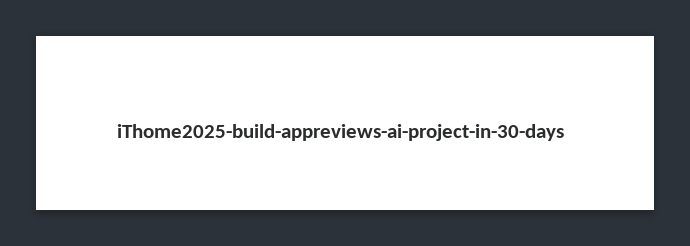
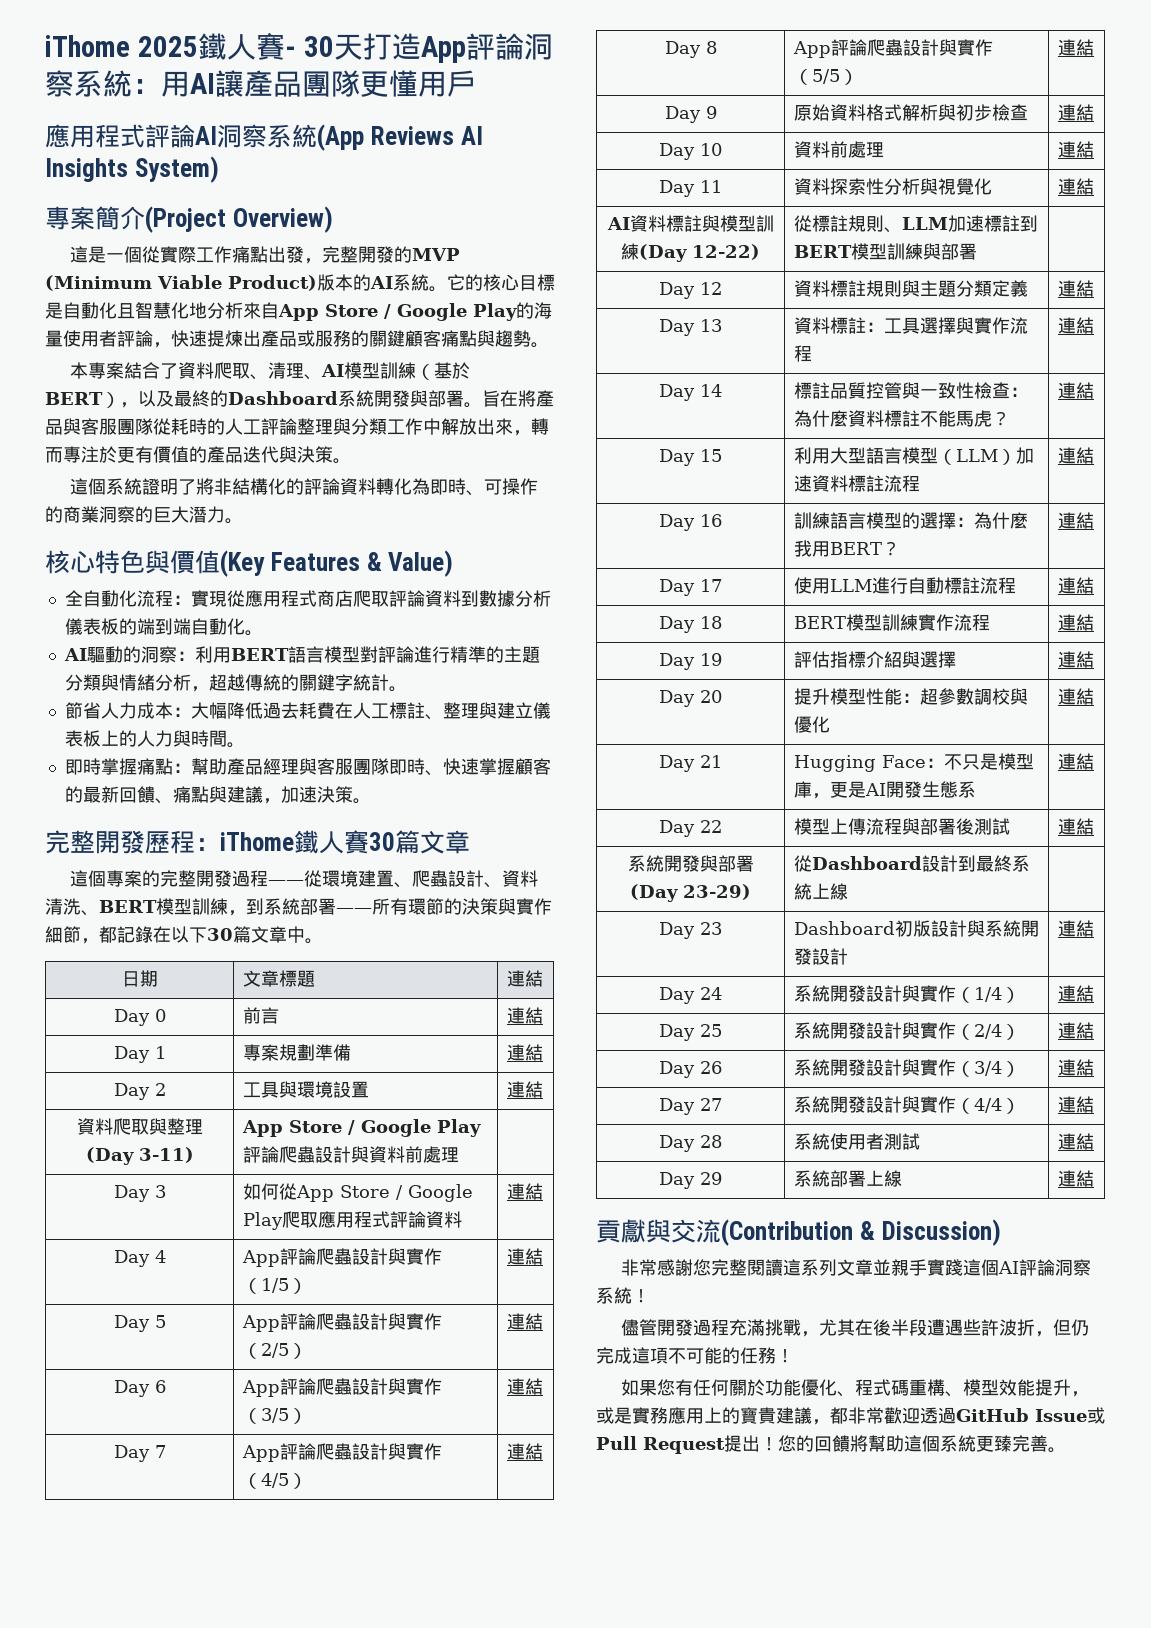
- iThome2025-build-appreviews-ai-project-in-30-days
+ iThome 2025鐵人賽- 30天打造App評論洞察系統：用AI讓產品團隊更懂用戶
+ 應用程式評論AI洞察系統(App Reviews AI Insights System)
+ 專案簡介(Project Overview)
+ 這是一個從實際工作痛點出發，完整開發的MVP (Minimum Viable Product)版本的AI系統。它的核心目標是自動化且智慧化地分析來自App Store / Google Play的海量使用者評論，快速提煉出產品或服務的關鍵顧客痛點與趨勢。
+ 本專案結合了資料爬取、清理、AI模型訓練（基於BERT），以及最終的Dashboard系統開發與部署。旨在將產品與客服團隊從耗時的人工評論整理與分類工作中解放出來，轉而專注於更有價值的產品迭代與決策。
+ 這個系統證明了將非結構化的評論資料轉化為即時、可操作的商業洞察的巨大潛力。
+ 核心特色與價值(Key Features & Value)
+ 全自動化流程：實現從應用程式商店爬取評論資料到數據分析儀表板的端到端自動化。
+ AI驅動的洞察：利用BERT語言模型對評論進行精準的主題分類與情緒分析，超越傳統的關鍵字統計。
+ 節省人力成本：大幅降低過去耗費在人工標註、整理與建立儀表板上的人力與時間。
+ 即時掌握痛點：幫助產品經理與客服團隊即時、快速掌握顧客的最新回饋、痛點與建議，加速決策。
+ 完整開發歷程：iThome鐵人賽30篇文章
+ 這個專案的完整開發過程——從環境建置、爬蟲設計、資料清洗、BERT模型訓練，到系統部署——所有環節的決策與實作細節，都記錄在以下30篇文章中。
+ 日期 | 文章標題 | 連結
+ Day 0 | 前言 | 連結
+ Day 1 | 專案規劃準備 | 連結
+ Day 2 | 工具與環境設置 | 連結
+ 資料爬取與整理(Day 3-11) | App Store / Google Play評論爬蟲設計與資料前處理 |
+ Day 3 | 如何從App Store / Google Play爬取應用程式評論資料 | 連結
+ Day 4 | App評論爬蟲設計與實作（1/5） | 連結
+ Day 5 | App評論爬蟲設計與實作（2/5） | 連結
+ Day 6 | App評論爬蟲設計與實作（3/5） | 連結
+ Day 7 | App評論爬蟲設計與實作（4/5） | 連結
+ Day 8 | App評論爬蟲設計與實作（5/5） | 連結
+ Day 9 | 原始資料格式解析與初步檢查 | 連結
+ Day 10 | 資料前處理 | 連結
+ Day 11 | 資料探索性分析與視覺化 | 連結
+ AI資料標註與模型訓練(Day 12-22) | 從標註規則、LLM加速標註到BERT模型訓練與部署 |
+ Day 12 | 資料標註規則與主題分類定義 | 連結
+ Day 13 | 資料標註：工具選擇與實作流程 | 連結
+ Day 14 | 標註品質控管與一致性檢查：為什麼資料標註不能馬虎？ | 連結
+ Day 15 | 利用大型語言模型（LLM）加速資料標註流程 | 連結
+ Day 16 | 訓練語言模型的選擇：為什麼我用BERT？ | 連結
+ Day 17 | 使用LLM進行自動標註流程 | 連結
+ Day 18 | BERT模型訓練實作流程 | 連結
+ Day 19 | 評估指標介紹與選擇 | 連結
+ Day 20 | 提升模型性能：超參數調校與優化 | 連結
+ Day 21 | Hugging Face：不只是模型庫，更是AI開發生態系 | 連結
+ Day 22 | 模型上傳流程與部署後測試 | 連結
+ 系統開發與部署(Day 23-29) | 從Dashboard設計到最終系統上線 |
+ Day 23 | Dashboard初版設計與系統開發設計 | 連結
+ Day 24 | 系統開發設計與實作（1/4） | 連結
+ Day 25 | 系統開發設計與實作（2/4） | 連結
+ Day 26 | 系統開發設計與實作（3/4） | 連結
+ Day 27 | 系統開發設計與實作（4/4） | 連結
+ Day 28 | 系統使用者測試 | 連結
+ Day 29 | 系統部署上線 | 連結
+ 貢獻與交流(Contribution & Discussion)
+ 非常感謝您完整閱讀這系列文章並親手實踐這個AI評論洞察系統！
+ 儘管開發過程充滿挑戰，尤其在後半段遭遇些許波折，但仍完成這項不可能的任務！
+ 如果您有任何關於功能優化、程式碼重構、模型效能提升，或是實務應用上的寶貴建議，都非常歡迎透過GitHub Issue或Pull Request提出！您的回饋將幫助這個系統更臻完善。

